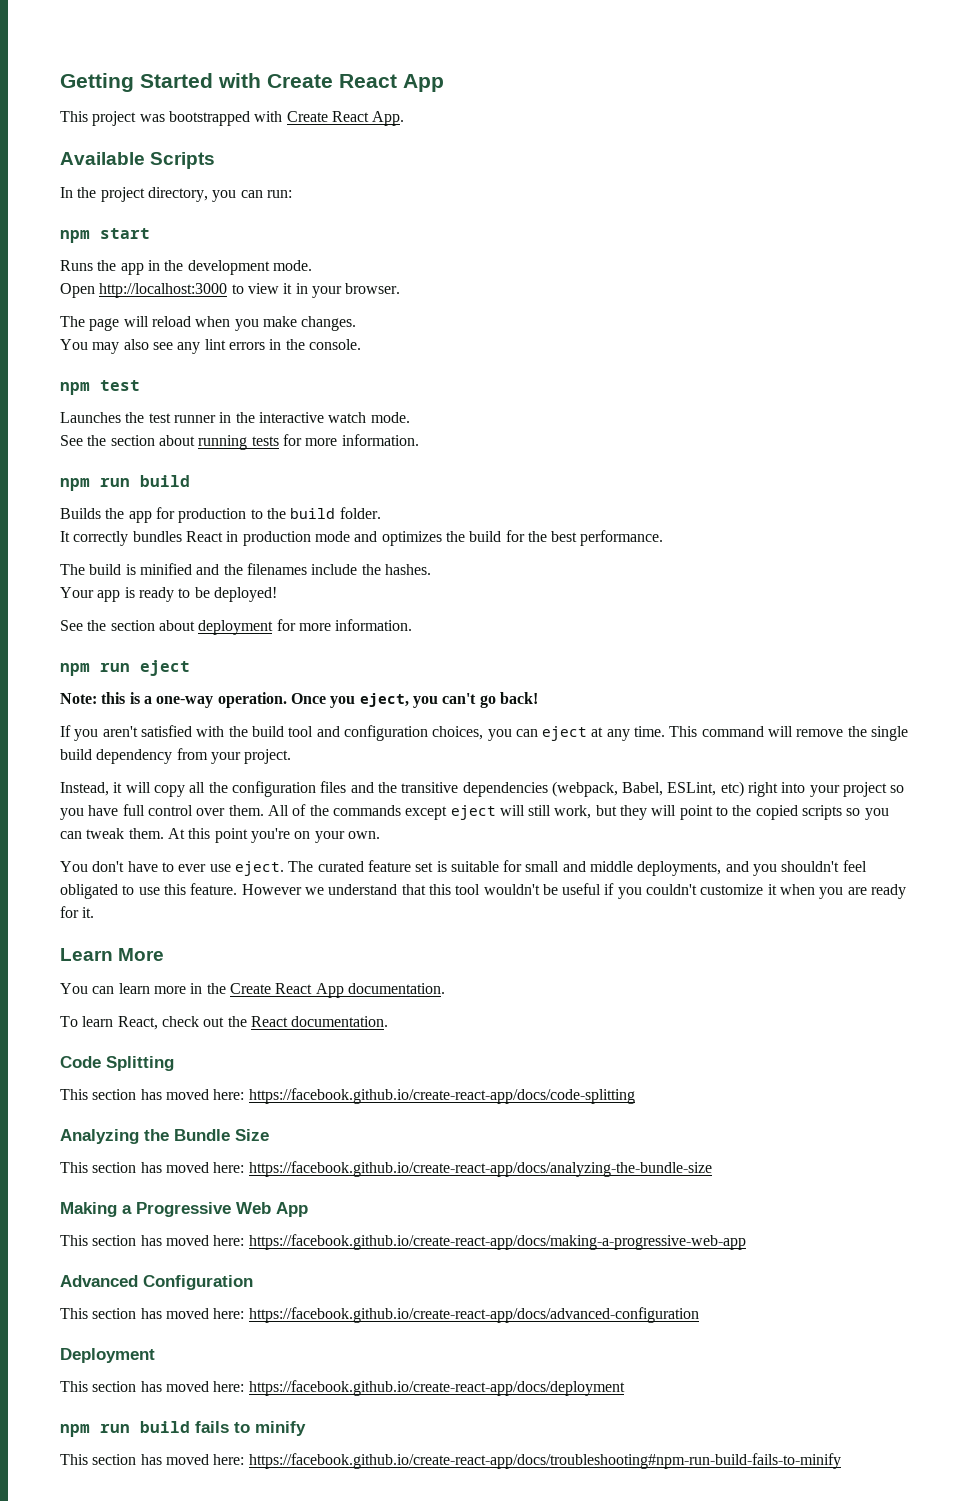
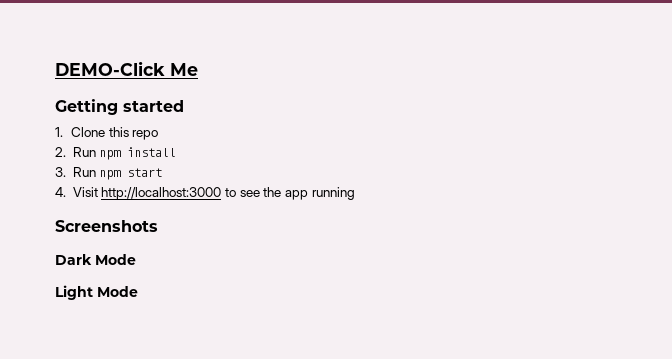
- Getting Started with Create React App
- This project was bootstrapped with Create React App.
- Available Scripts
- In the project directory, you can run:
- npm start
- Runs the app in the development mode.
- Open http://localhost:3000 to view it in your browser.
- The page will reload when you make changes.
- You may also see any lint errors in the console.
- npm test
- Launches the test runner in the interactive watch mode.
- See the section about running tests for more information.
- npm run build
- Builds the app for production to the build folder.
- It correctly bundles React in production mode and optimizes the build for the best performance.
- The build is minified and the filenames include the hashes.
- Your app is ready to be deployed!
- See the section about deployment for more information.
- npm run eject
- Note: this is a one-way operation. Once you eject, you can't go back!
- If you aren't satisfied with the build tool and configuration choices, you can eject at any time. This command will remove the single build dependency from your project.
- Instead, it will copy all the configuration files and the transitive dependencies (webpack, Babel, ESLint, etc) right into your project so you have full control over them. All of the commands except eject will still work, but they will point to the copied scripts so you can tweak them. At this point you're on your own.
- You don't have to ever use eject. The curated feature set is suitable for small and middle deployments, and you shouldn't feel obligated to use this feature. However we understand that this tool wouldn't be useful if you couldn't customize it when you are ready for it.
- Learn More
- You can learn more in the Create React App documentation.
- To learn React, check out the React documentation.
- Code Splitting
- This section has moved here: https://facebook.github.io/create-react-app/docs/code-splitting
- Analyzing the Bundle Size
- This section has moved here: https://facebook.github.io/create-react-app/docs/analyzing-the-bundle-size
- Making a Progressive Web App
- This section has moved here: https://facebook.github.io/create-react-app/docs/making-a-progressive-web-app
- Advanced Configuration
- This section has moved here: https://facebook.github.io/create-react-app/docs/advanced-configuration
- Deployment
- This section has moved here: https://facebook.github.io/create-react-app/docs/deployment
- npm run build fails to minify
- This section has moved here: https://facebook.github.io/create-react-app/docs/troubleshooting#npm-run-build-fails-to-minify
+ DEMO-Click Me
+ Getting started
+ 1. Clone this repo
+ 2. Run npm install
+ 3. Run npm start
+ 4. Visit http://localhost:3000 to see the app running
+ Screenshots
+ Dark Mode
+ Light Mode

